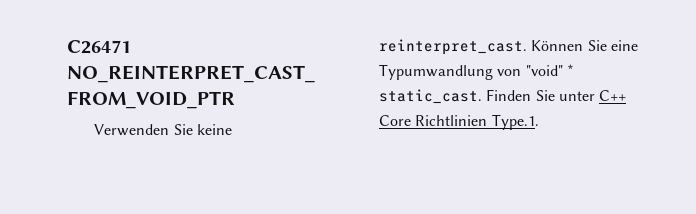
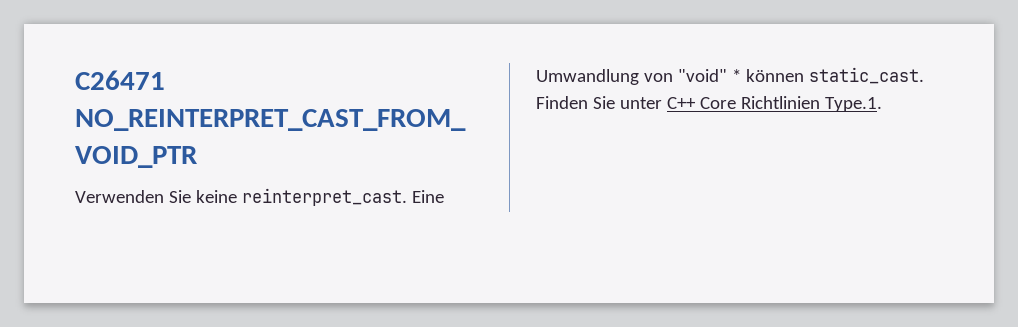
- Können Sie eine Typumwandlung von "void" * static_cast.
+ Eine Umwandlung von "void" * können static_cast.

